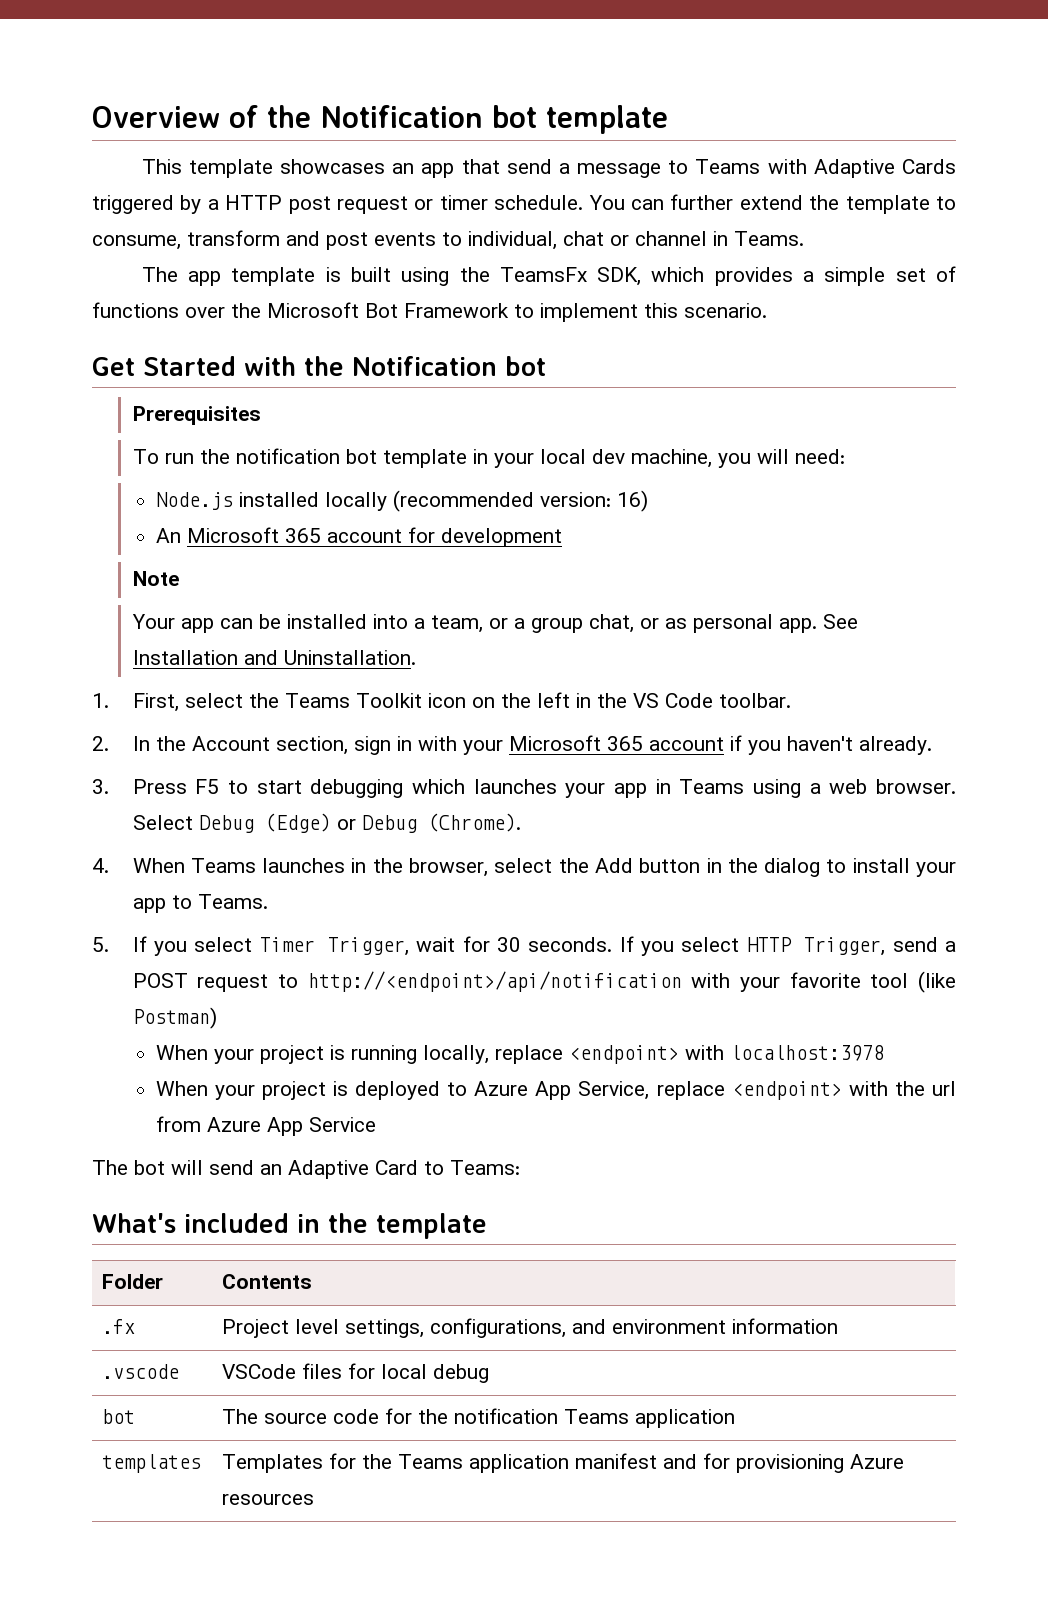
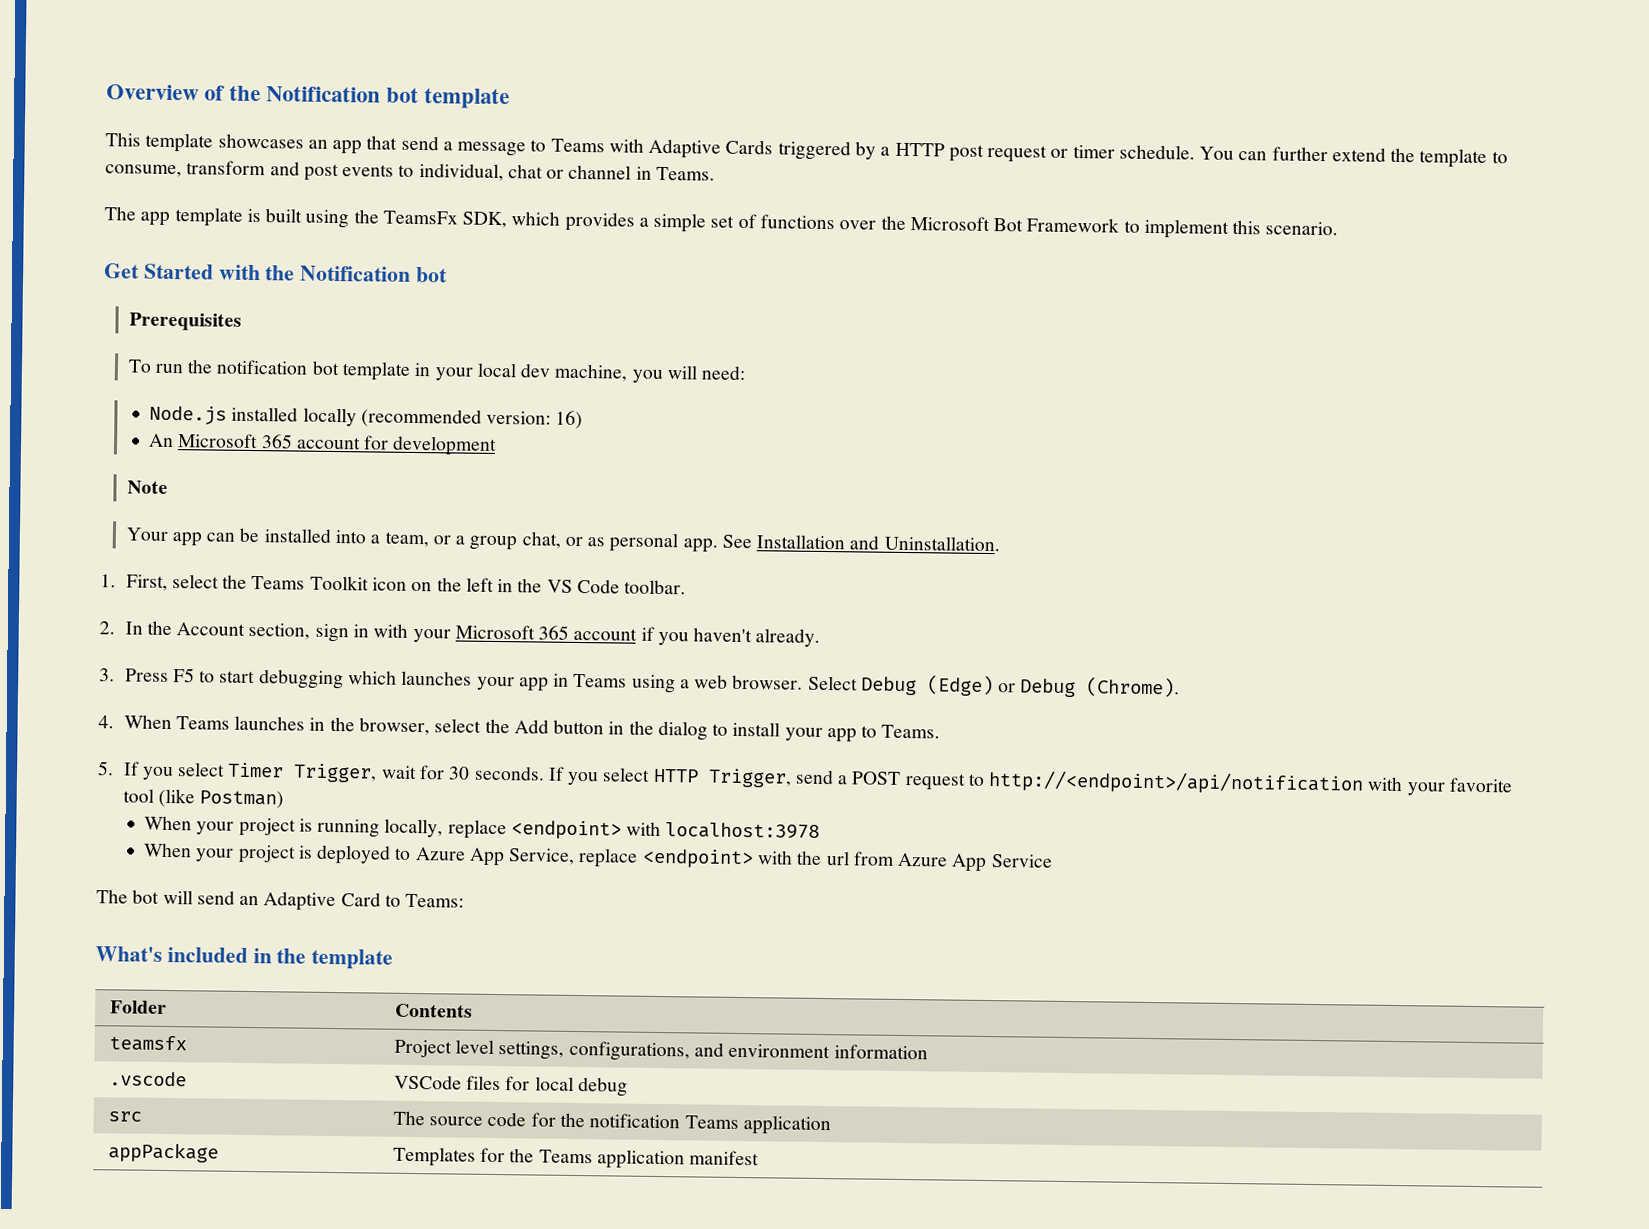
- .fx | Project level settings, configurations, and environment information
+ teamsfx | Project level settings, configurations, and environment information
- bot | The source code for the notification Teams application
+ src | The source code for the notification Teams application
- templates | Templates for the Teams application manifest and for provisioning Azure resources
+ appPackage | Templates for the Teams application manifest

